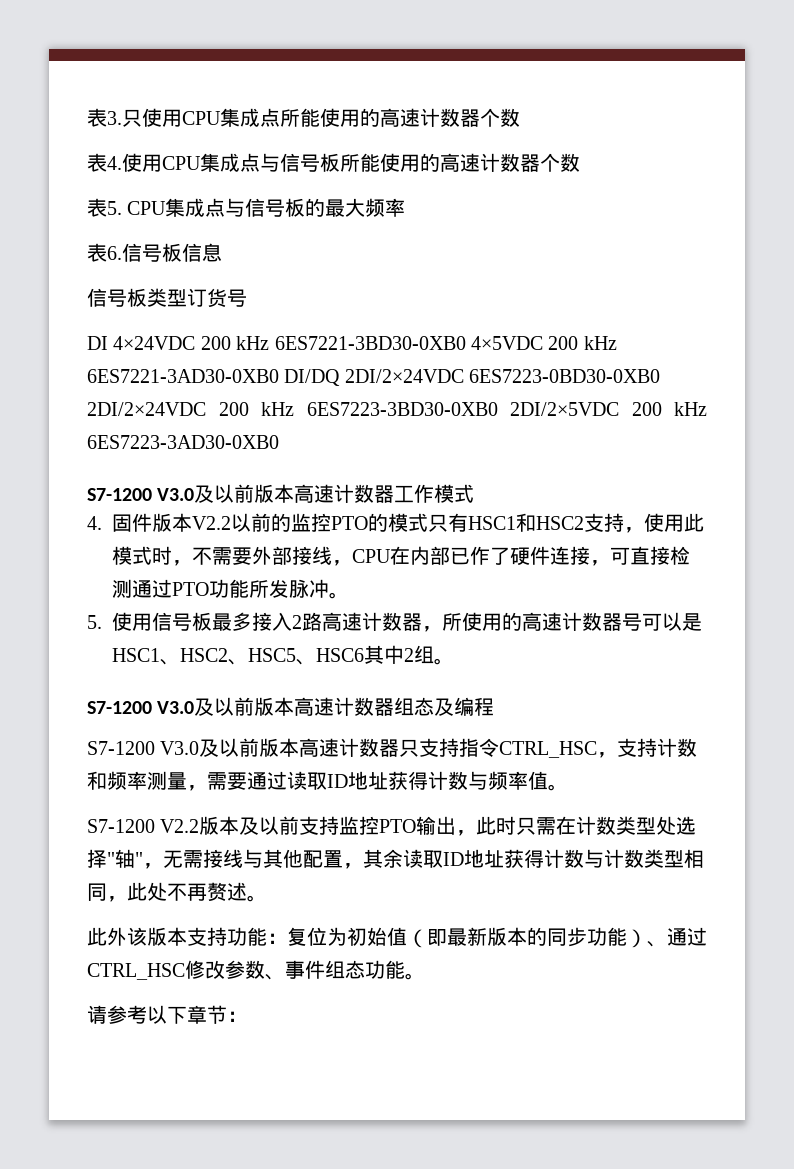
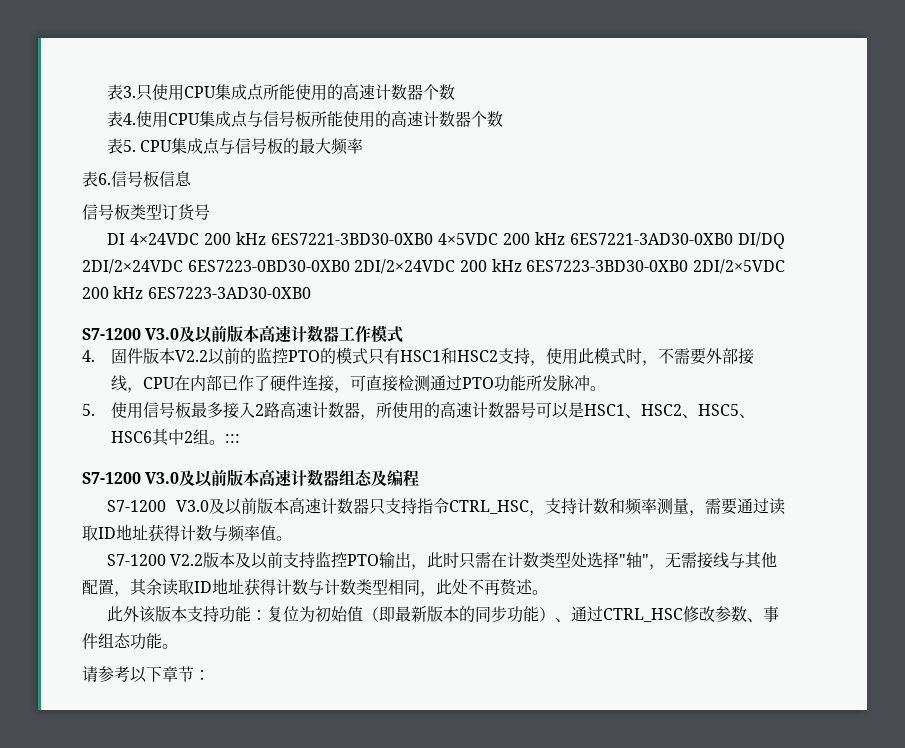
- 5.使用信号板最多接入2路高速计数器，所使用的高速计数器号可以是HSC1、HSC2、HSC5、HSC6其中2组。
+ 5.使用信号板最多接入2路高速计数器，所使用的高速计数器号可以是HSC1、HSC2、HSC5、HSC6其中2组。:::

